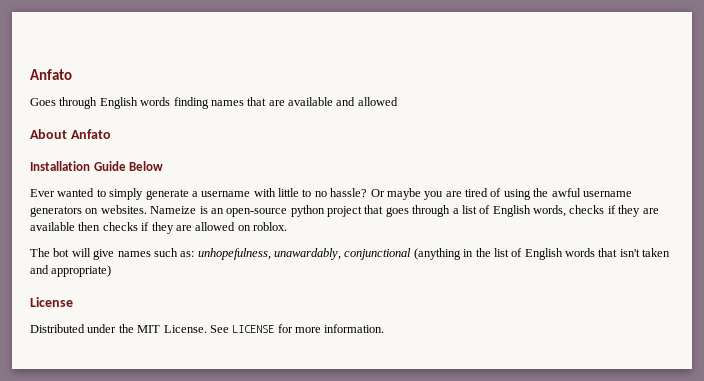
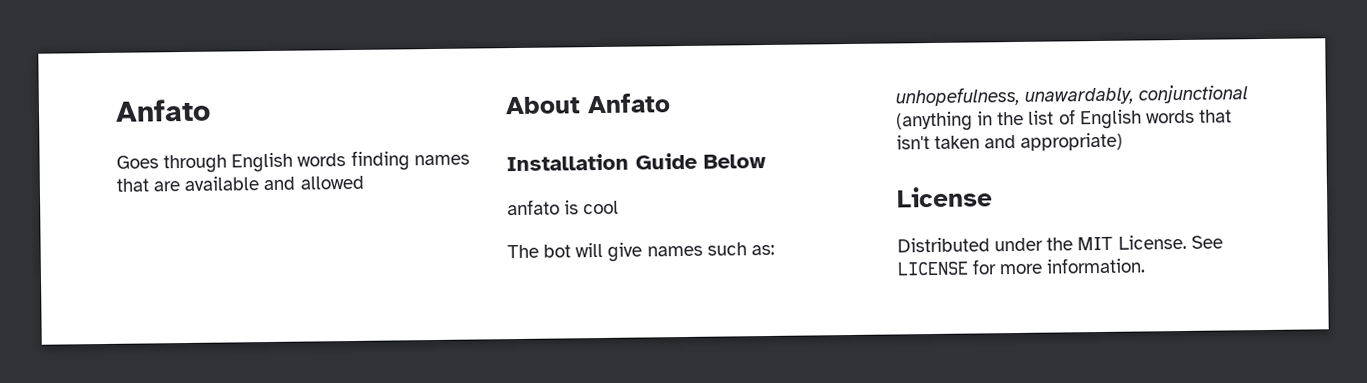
- Ever wanted to simply generate a username with little to no hassle? Or maybe you are tired of using the awful username generators on websites. Nameize is an open-source python project that goes through a list of English words, checks if they are available then checks if they are allowed on roblox.
+ anfato is cool

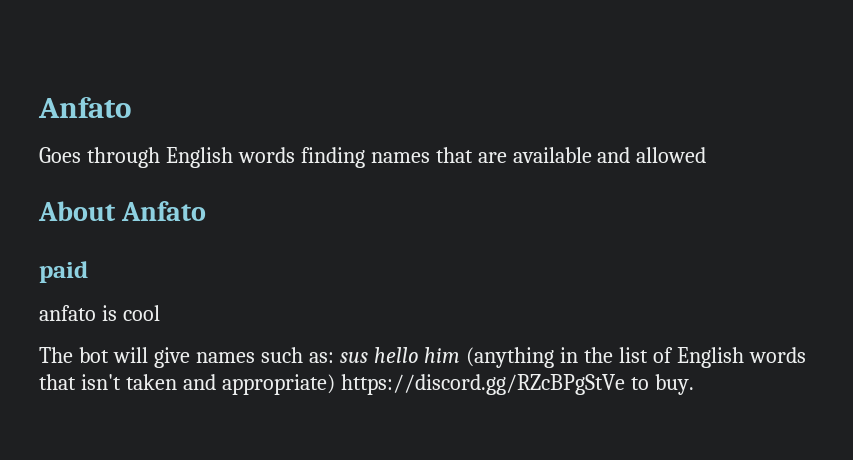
- Installation Guide Below
+ paid
- The bot will give names such as: unhopefulness, unawardably, conjunctional (anything in the list of English words that isn't taken and appropriate)
- License
- Distributed under the MIT License. See LICENSE for more information.
+ The bot will give names such as: sus hello him (anything in the list of English words that isn't taken and appropriate) https://discord.gg/RZcBPgStVe to buy.

